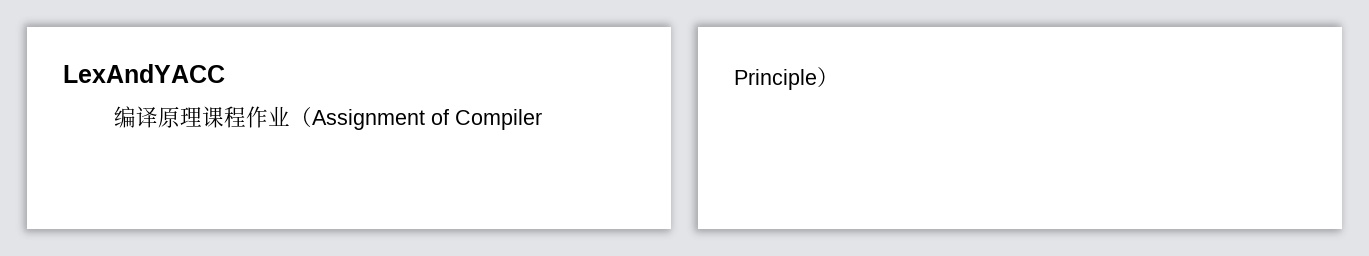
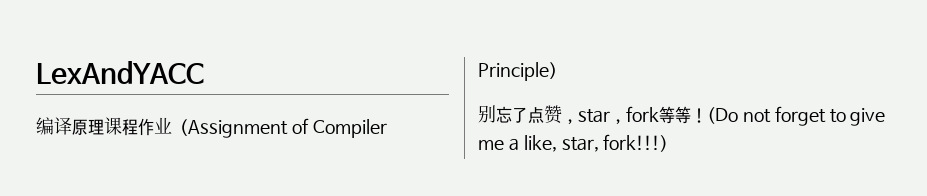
+ 别忘了点赞，star，fork等等！(Do not forget to give me a like, star, fork!!!)

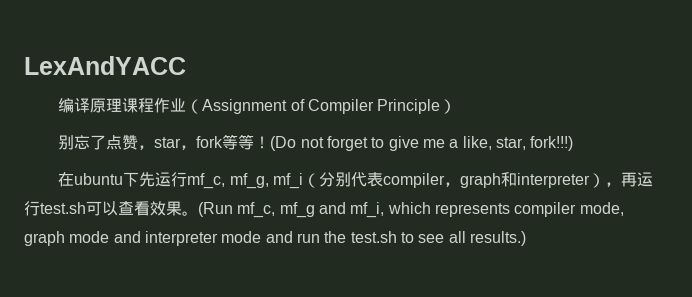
+ 在ubuntu下先运行mf_c, mf_g, mf_i（分别代表compiler，graph和interpreter），再运行test.sh可以查看效果。(Run mf_c, mf_g and mf_i, which represents compiler mode, graph mode and interpreter mode and run the test.sh to see all results.)

